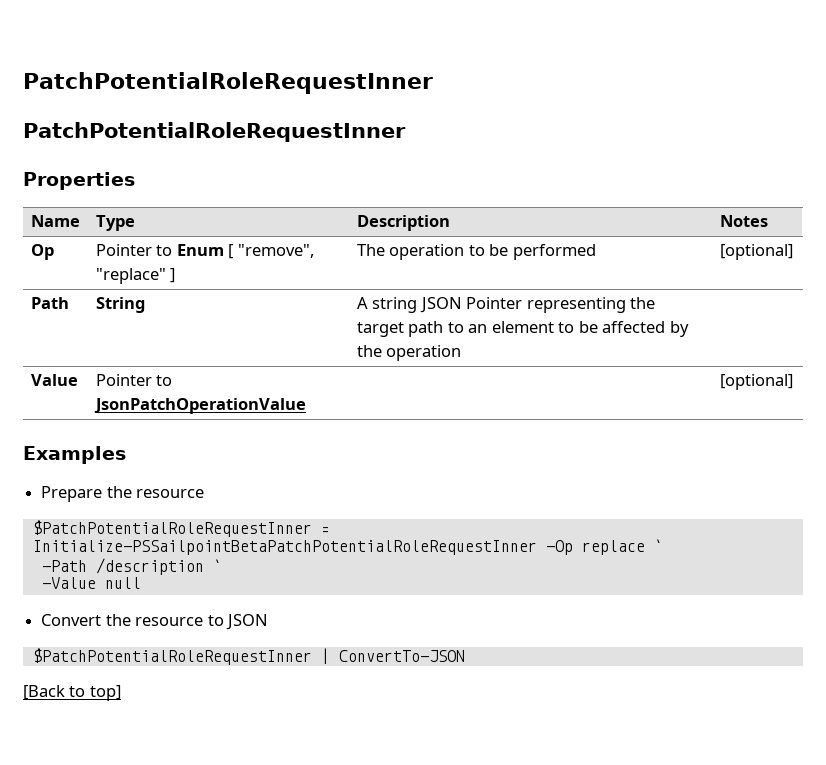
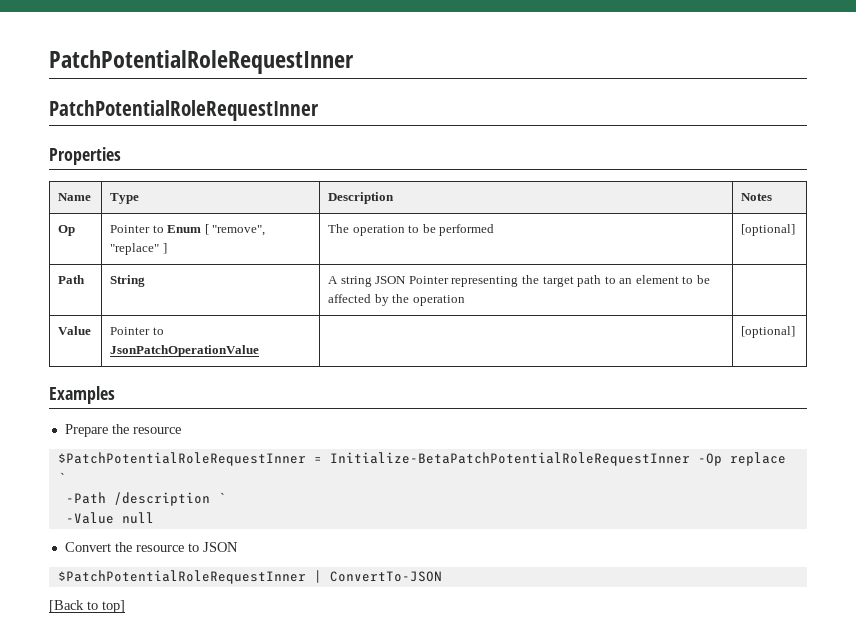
- $PatchPotentialRoleRequestInner = Initialize-PSSailpointBetaPatchPotentialRoleRequestInner -Op replace `
+ $PatchPotentialRoleRequestInner = Initialize-BetaPatchPotentialRoleRequestInner -Op replace `

